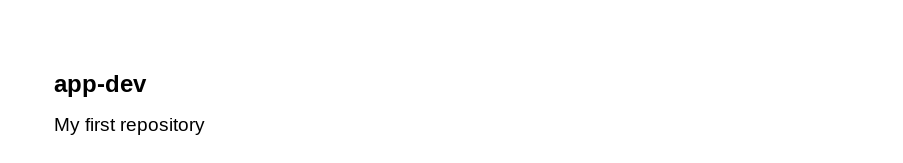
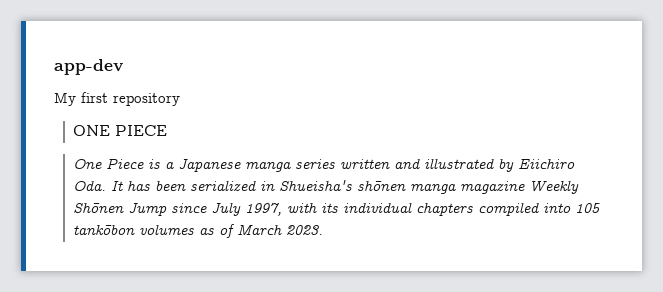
+ ONE PIECE
+ One Piece is a Japanese manga series written and illustrated by Eiichiro Oda. It has been serialized in Shueisha's shōnen manga magazine Weekly Shōnen Jump since July 1997, with its individual chapters compiled into 105 tankōbon volumes as of March 2023.

